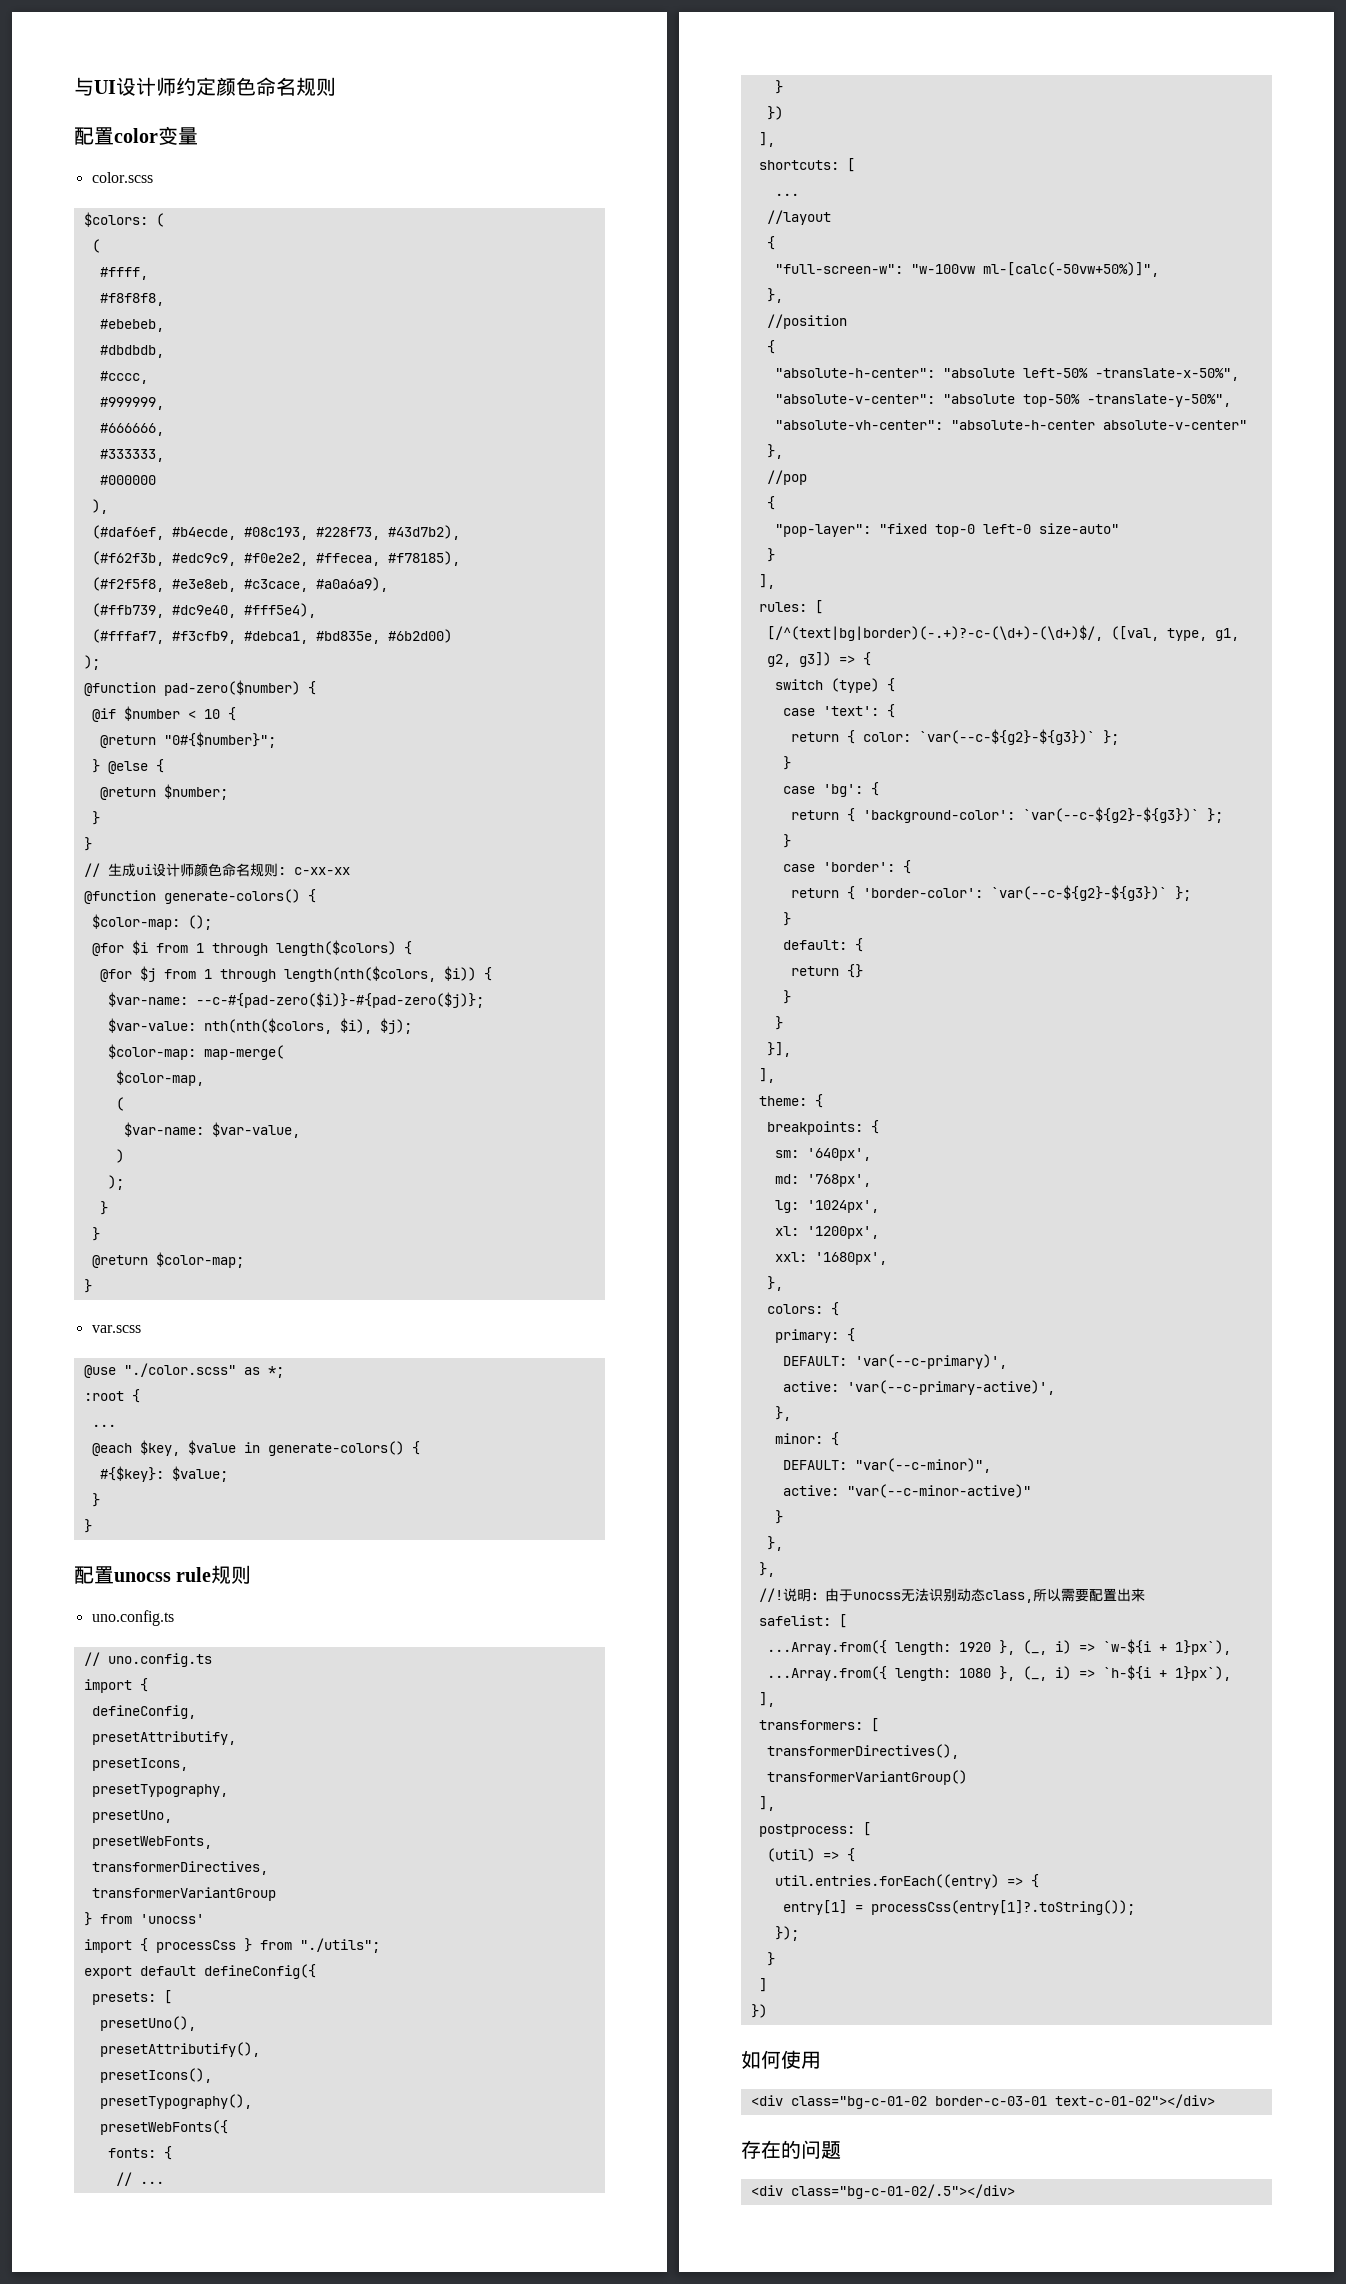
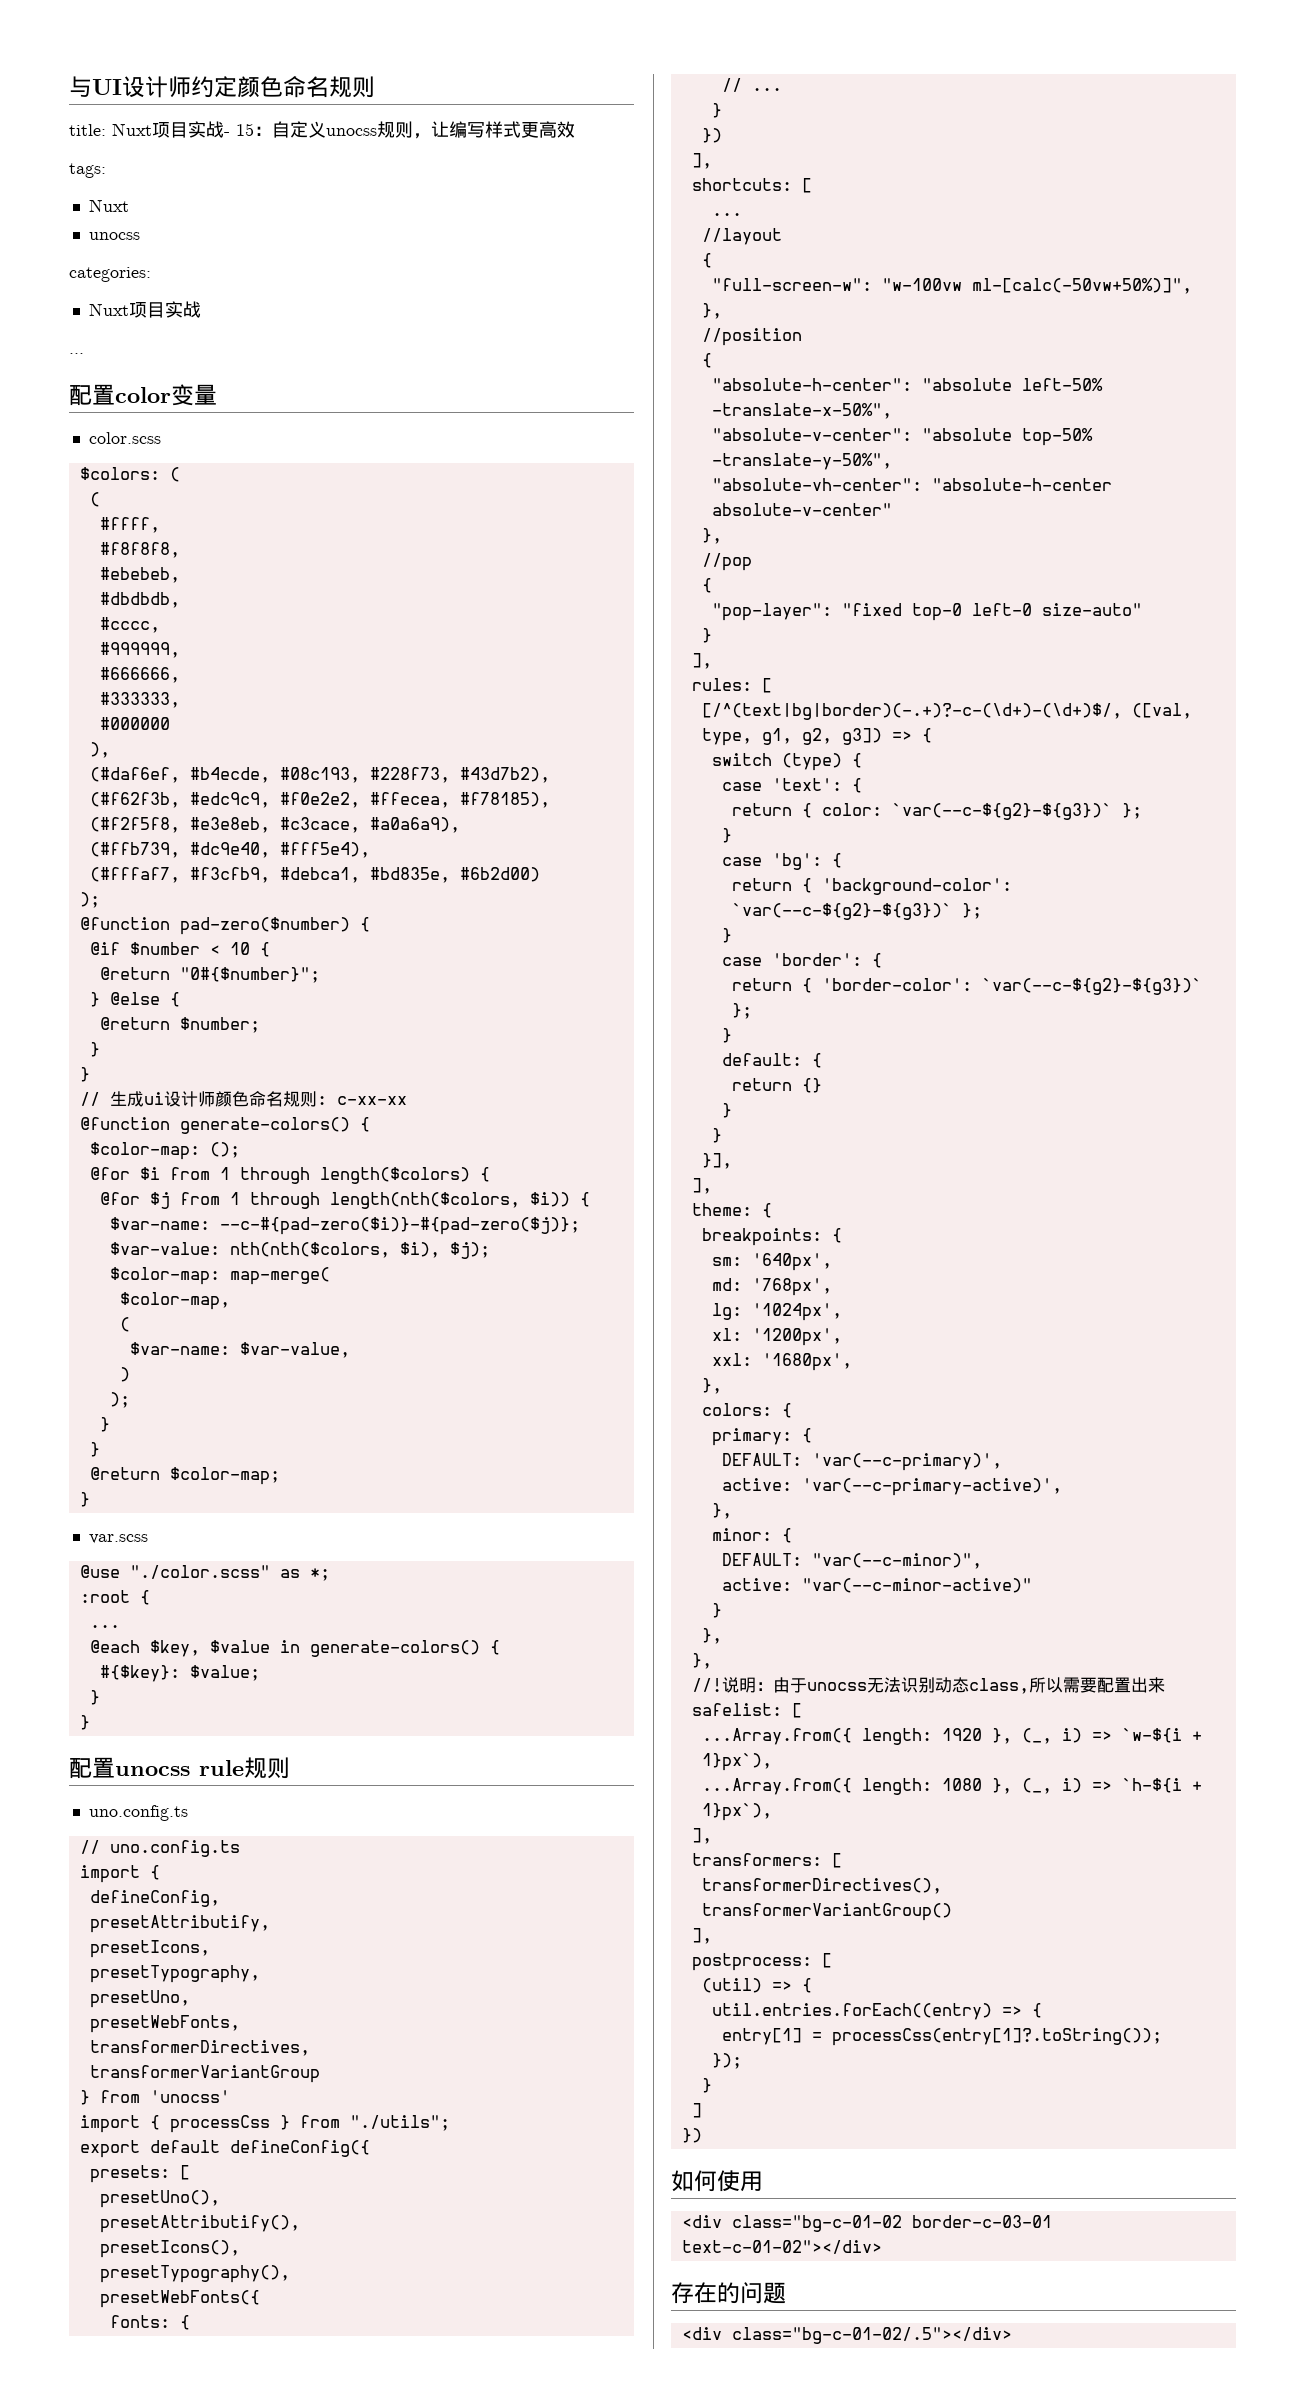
+ title: Nuxt项目实战- 15：自定义unocss规则，让编写样式更高效
+ tags:
+ Nuxt
+ unocss
+ categories:
+ Nuxt项目实战
+ ...

